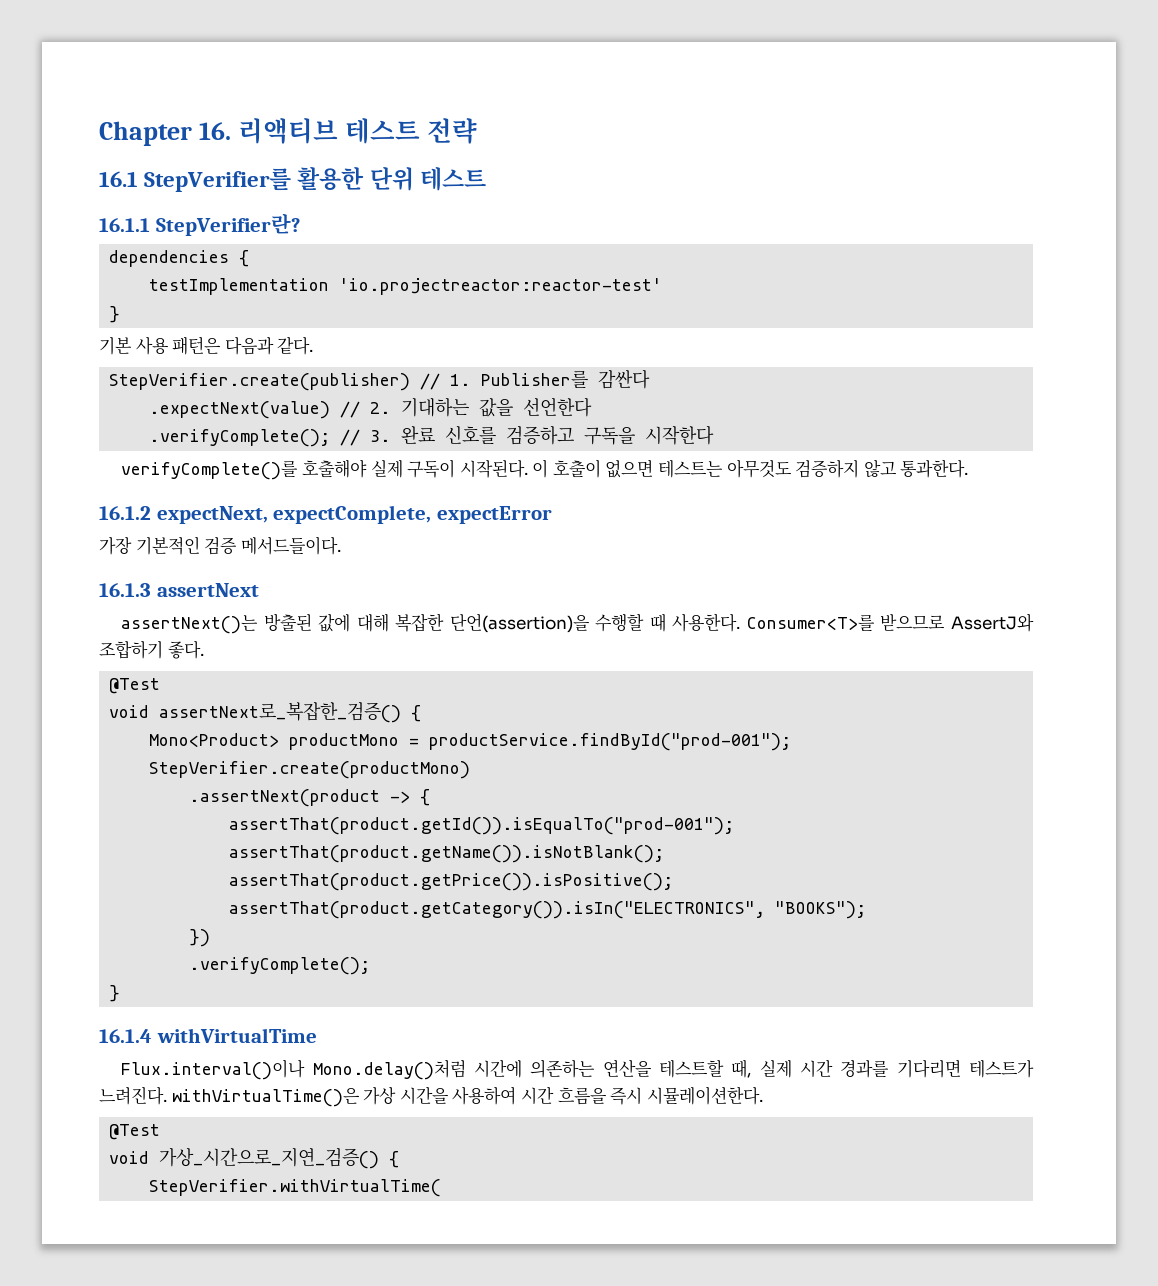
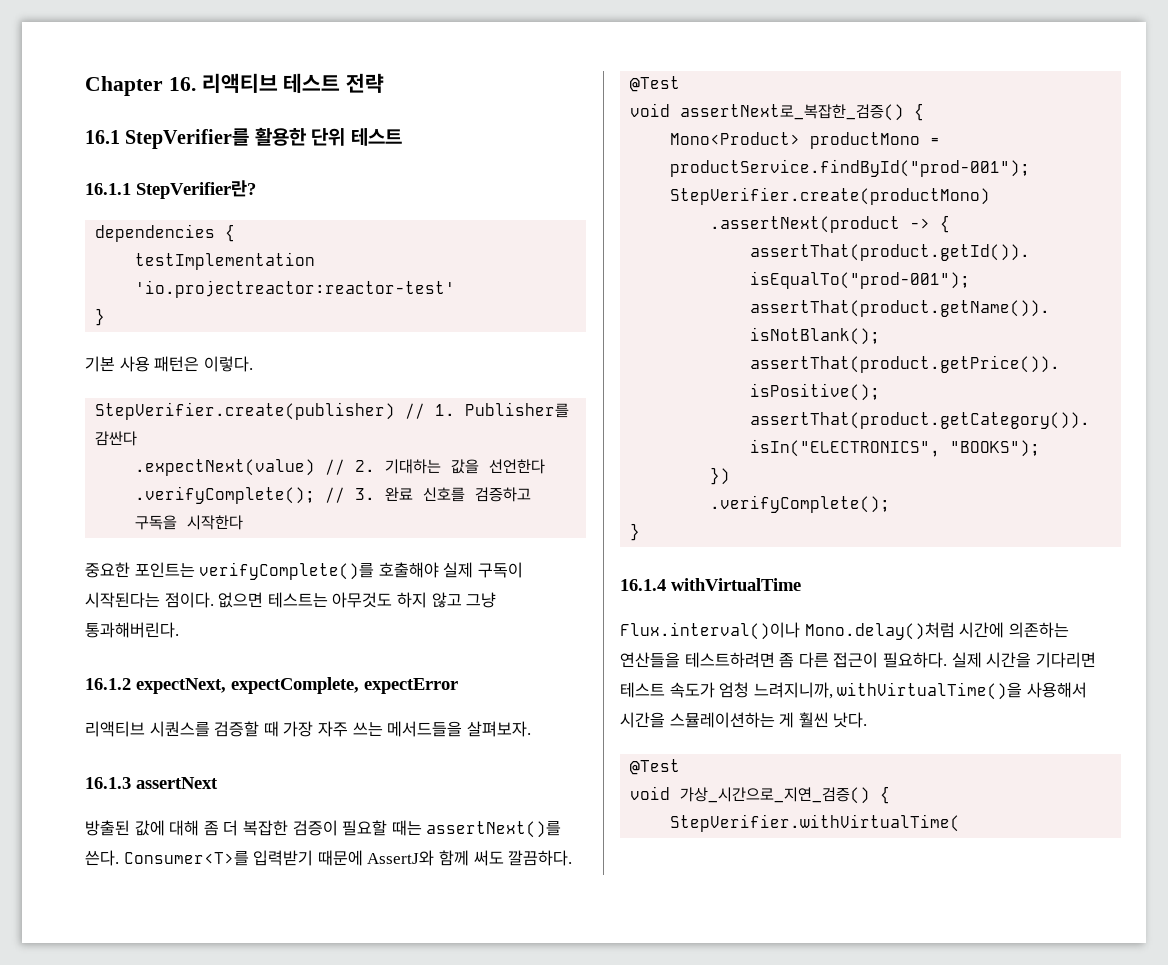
- 기본 사용 패턴은 다음과 같다.
+ 기본 사용 패턴은 이렇다.
- verifyComplete()를 호출해야 실제 구독이 시작된다. 이 호출이 없으면 테스트는 아무것도 검증하지 않고 통과한다.
+ 중요한 포인트는 verifyComplete()를 호출해야 실제 구독이 시작된다는 점이다. 없으면 테스트는 아무것도 하지 않고 그냥 통과해버린다.
  16.1.2 expectNext, expectComplete, expectError
- 가장 기본적인 검증 메서드들이다.
+ 리액티브 시퀀스를 검증할 때 가장 자주 쓰는 메서드들을 살펴보자.
- assertNext()는 방출된 값에 대해 복잡한 단언(assertion)을 수행할 때 사용한다. Consumer<T>를 받으므로 AssertJ와 조합하기 좋다.
+ 방출된 값에 대해 좀 더 복잡한 검증이 필요할 때는 assertNext()를 쓴다. Consumer<T>를 입력받기 때문에 AssertJ와 함께 써도 깔끔하다.
- Flux.interval()이나 Mono.delay()처럼 시간에 의존하는 연산을 테스트할 때, 실제 시간 경과를 기다리면 테스트가 느려진다. withVirtualTime()은 가상 시간을 사용하여 시간 흐름을 즉시 시뮬레이션한다.
+ Flux.interval()이나 Mono.delay()처럼 시간에 의존하는 연산들을 테스트하려면 좀 다른 접근이 필요하다. 실제 시간을 기다리면 테스트 속도가 엄청 느려지니까, withVirtualTime()을 사용해서 시간을 스뮬레이션하는 게 훨씬 낫다.

